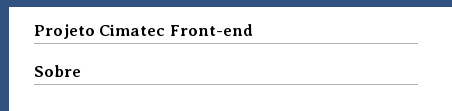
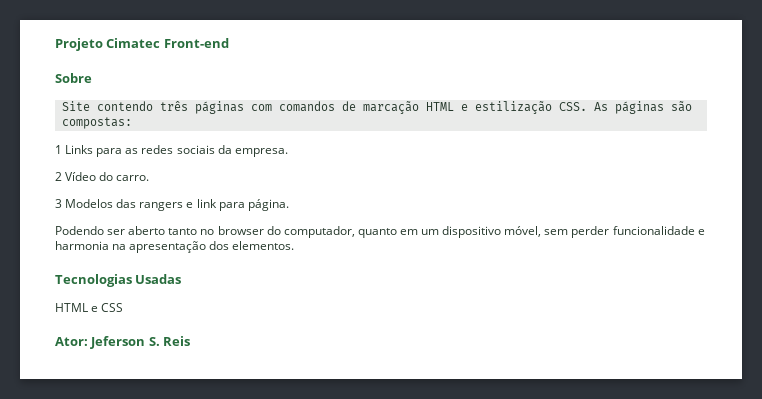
+ Site contendo três páginas com comandos de marcação HTML e estilização CSS. As páginas são compostas:
+ 1 Links para as redes sociais da empresa.
+ 2 Vídeo do carro.
+ 3 Modelos das rangers e link para página.
+ Podendo ser aberto tanto no browser do computador, quanto em um dispositivo móvel, sem perder funcionalidade e harmonia na apresentação dos elementos.
+ Tecnologias Usadas
+ HTML e CSS
+ Ator: Jeferson S. Reis

